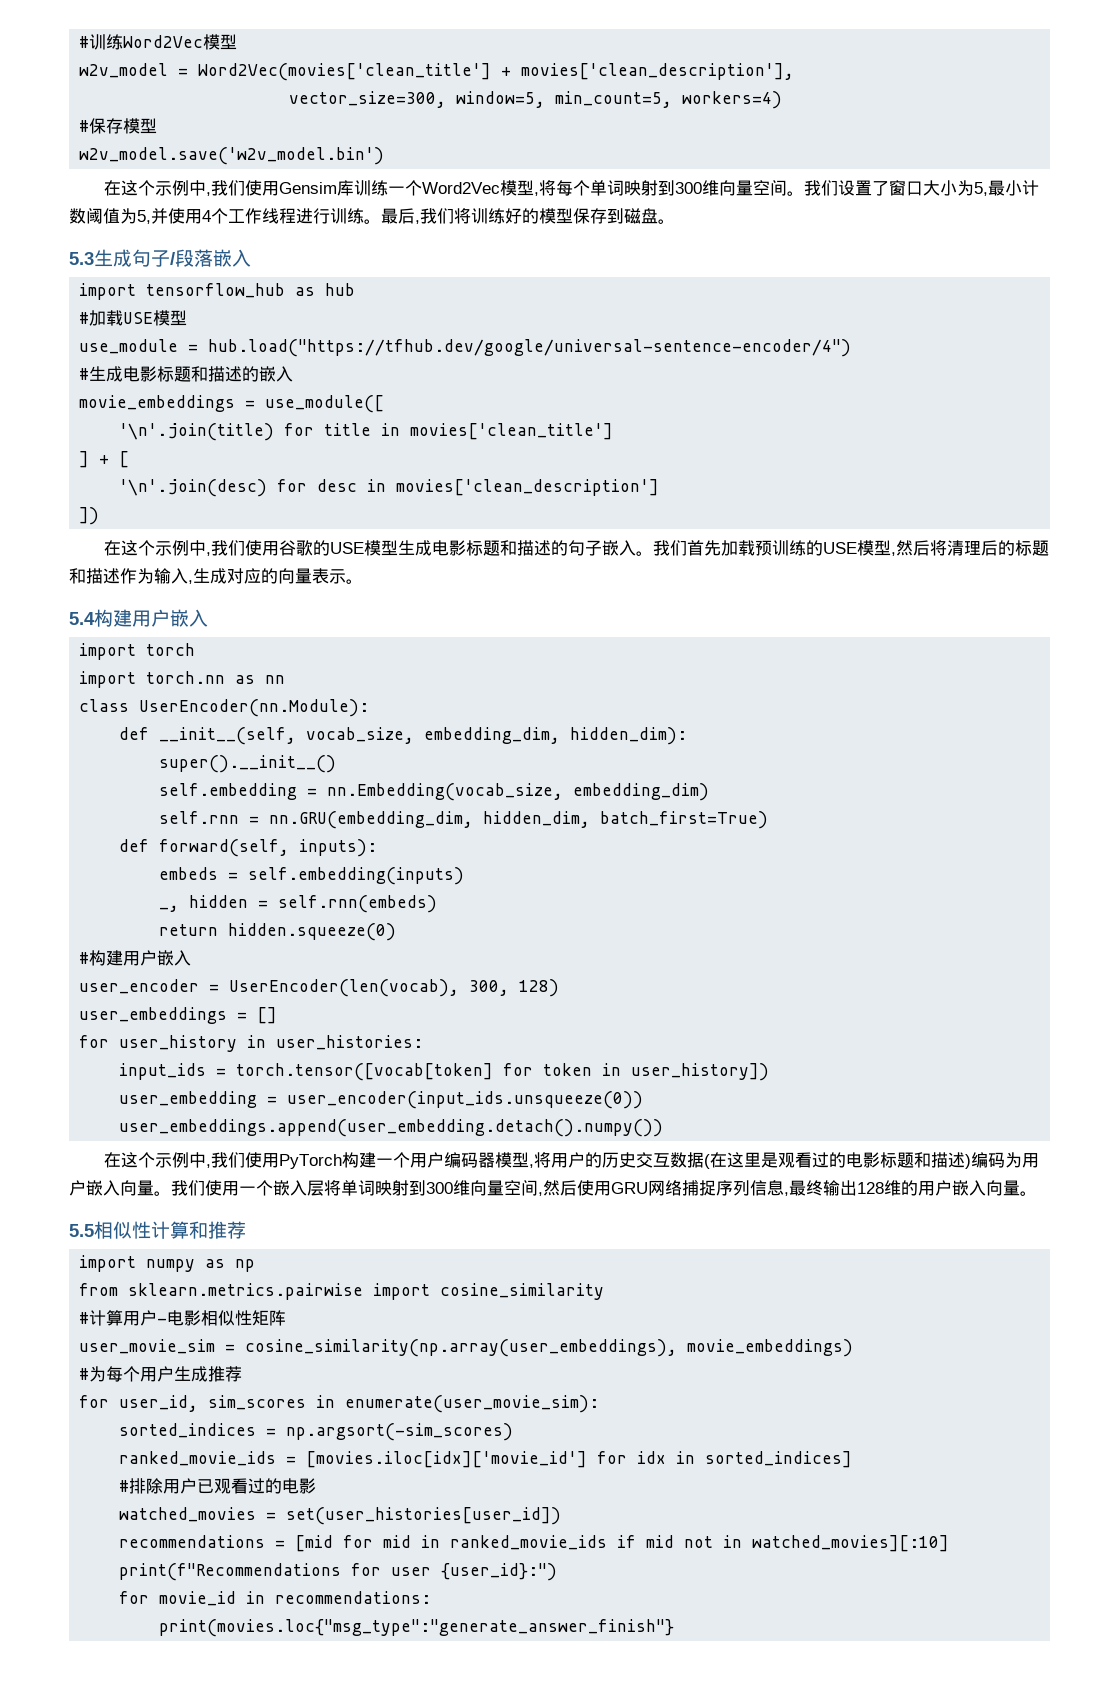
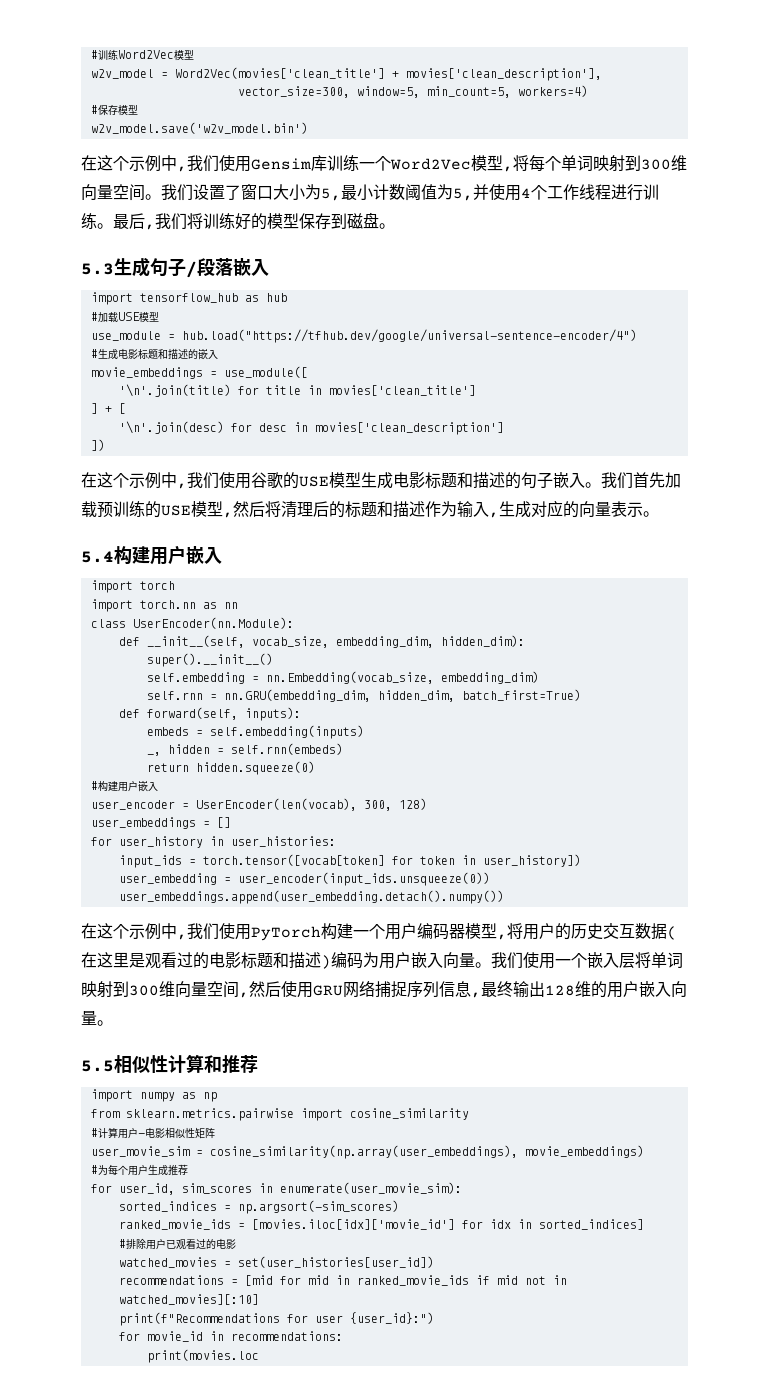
- print(movies.loc{"msg_type":"generate_answer_finish"}
+ print(movies.loc

